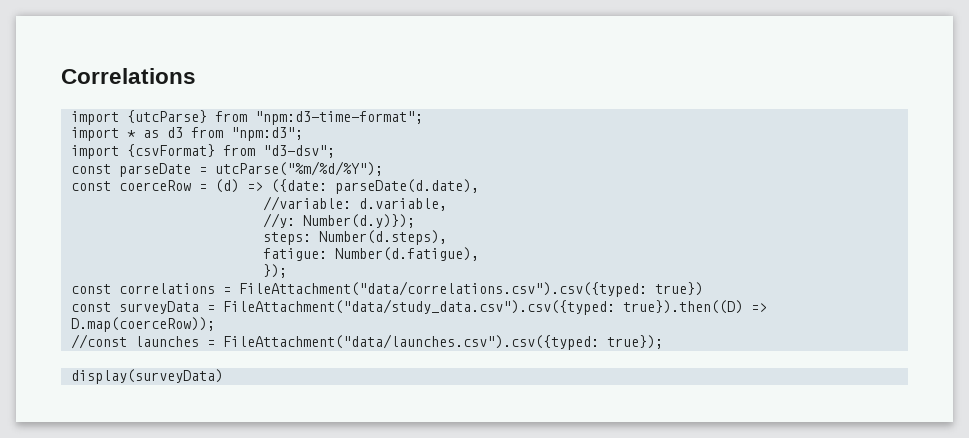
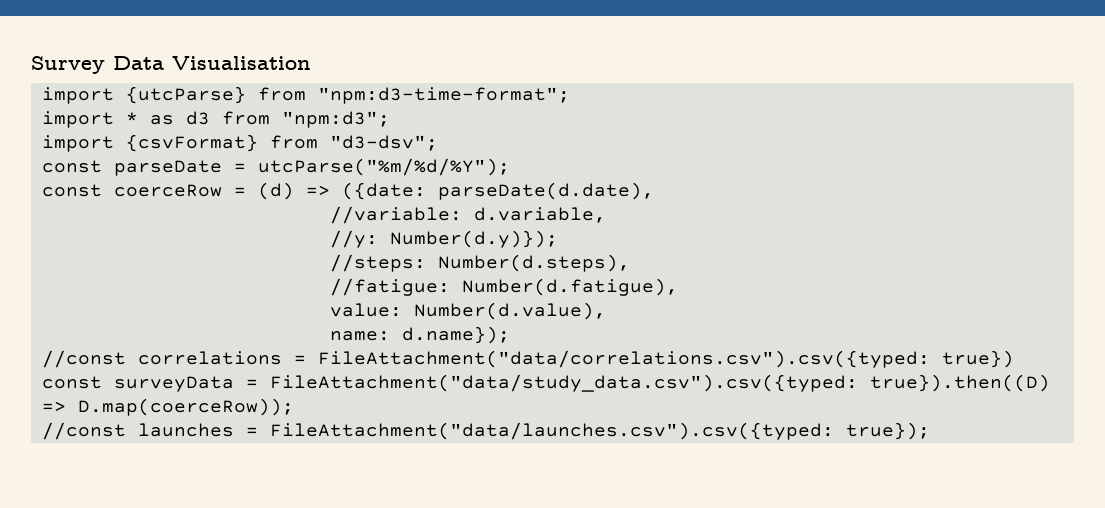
- Correlations
+ Survey Data Visualisation
- steps: Number(d.steps),
+ //steps: Number(d.steps),
- fatigue: Number(d.fatigue),
+ //fatigue: Number(d.fatigue),
- });
- const correlations = FileAttachment("data/correlations.csv").csv({typed: true})
+ value: Number(d.value),
+ name: d.name});
+ //const correlations = FileAttachment("data/correlations.csv").csv({typed: true})
- display(surveyData)

